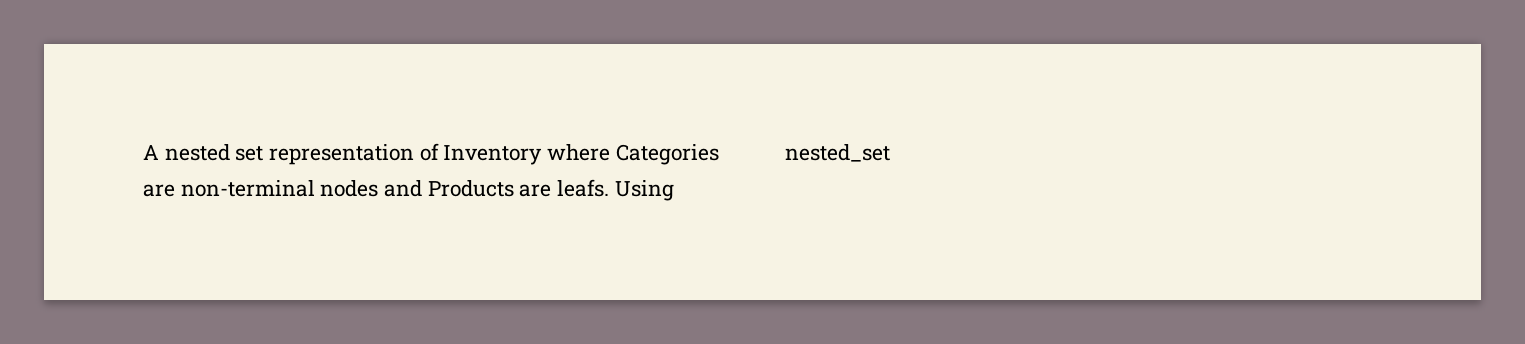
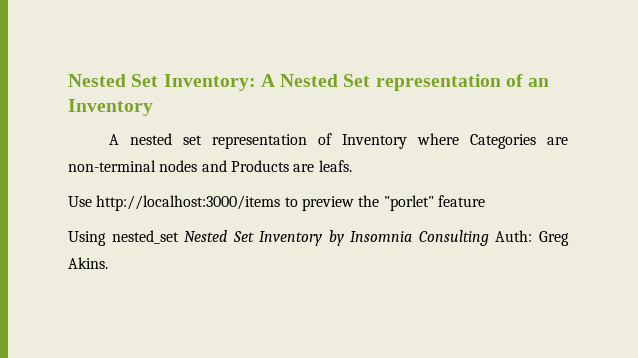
+ Nested Set Inventory: A Nested Set representation of an Inventory
- A nested set representation of Inventory where Categories are non-terminal nodes and Products are leafs. Using nested_set
+ A nested set representation of Inventory where Categories are non-terminal nodes and Products are leafs.
+ Use http://localhost:3000/items to preview the "porlet" feature
+ Using nested_set Nested Set Inventory by Insomnia Consulting Auth: Greg Akins.

